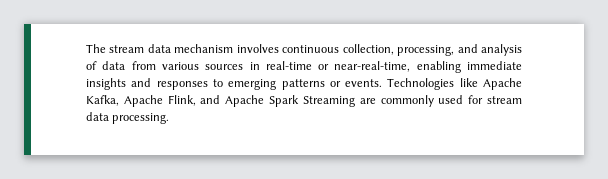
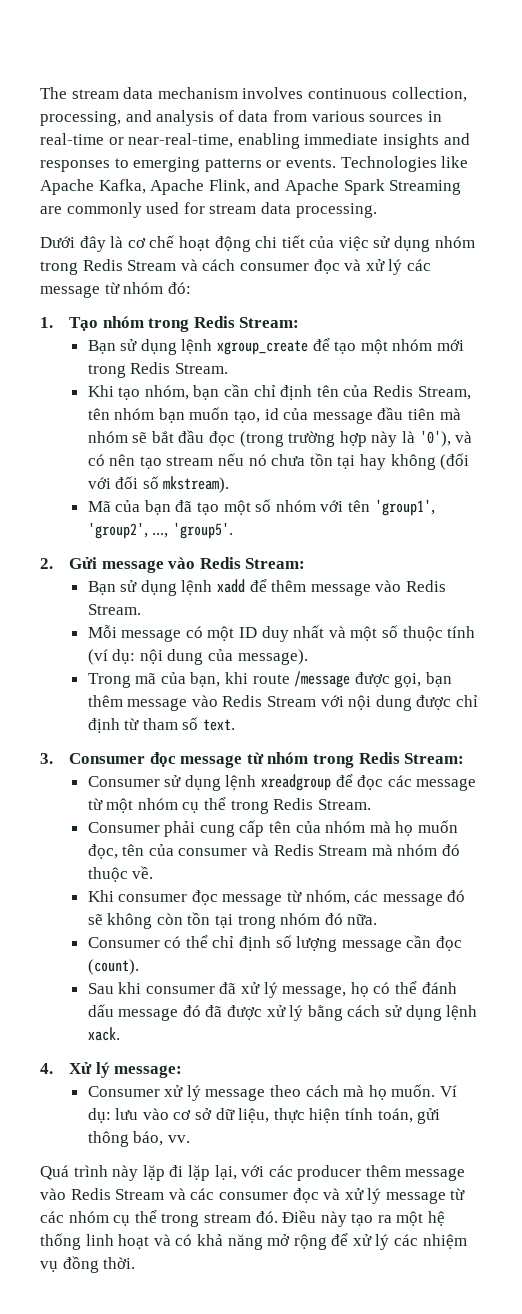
+ Dưới đây là cơ chế hoạt động chi tiết của việc sử dụng nhóm trong Redis Stream và cách consumer đọc và xử lý các message từ nhóm đó:
+ 1. Tạo nhóm trong Redis Stream:
+ Bạn sử dụng lệnh xgroup_create để tạo một nhóm mới trong Redis Stream.
+ Khi tạo nhóm, bạn cần chỉ định tên của Redis Stream, tên nhóm bạn muốn tạo, id của message đầu tiên mà nhóm sẽ bắt đầu đọc (trong trường hợp này là '0'), và có nên tạo stream nếu nó chưa tồn tại hay không (đối với đối số mkstream).
+ Mã của bạn đã tạo một số nhóm với tên 'group1', 'group2', ..., 'group5'.
+ 2. Gửi message vào Redis Stream:
+ Bạn sử dụng lệnh xadd để thêm message vào Redis Stream.
+ Mỗi message có một ID duy nhất và một số thuộc tính (ví dụ: nội dung của message).
+ Trong mã của bạn, khi route /message được gọi, bạn thêm message vào Redis Stream với nội dung được chỉ định từ tham số text.
+ 3. Consumer đọc message từ nhóm trong Redis Stream:
+ Consumer sử dụng lệnh xreadgroup để đọc các message từ một nhóm cụ thể trong Redis Stream.
+ Consumer phải cung cấp tên của nhóm mà họ muốn đọc, tên của consumer và Redis Stream mà nhóm đó thuộc về.
+ Khi consumer đọc message từ nhóm, các message đó sẽ không còn tồn tại trong nhóm đó nữa.
+ Consumer có thể chỉ định số lượng message cần đọc (count).
+ Sau khi consumer đã xử lý message, họ có thể đánh dấu message đó đã được xử lý bằng cách sử dụng lệnh xack.
+ 4. Xử lý message:
+ Consumer xử lý message theo cách mà họ muốn. Ví dụ: lưu vào cơ sở dữ liệu, thực hiện tính toán, gửi thông báo, vv.
+ Quá trình này lặp đi lặp lại, với các producer thêm message vào Redis Stream và các consumer đọc và xử lý message từ các nhóm cụ thể trong stream đó. Điều này tạo ra một hệ thống linh hoạt và có khả năng mở rộng để xử lý các nhiệm vụ đồng thời.

